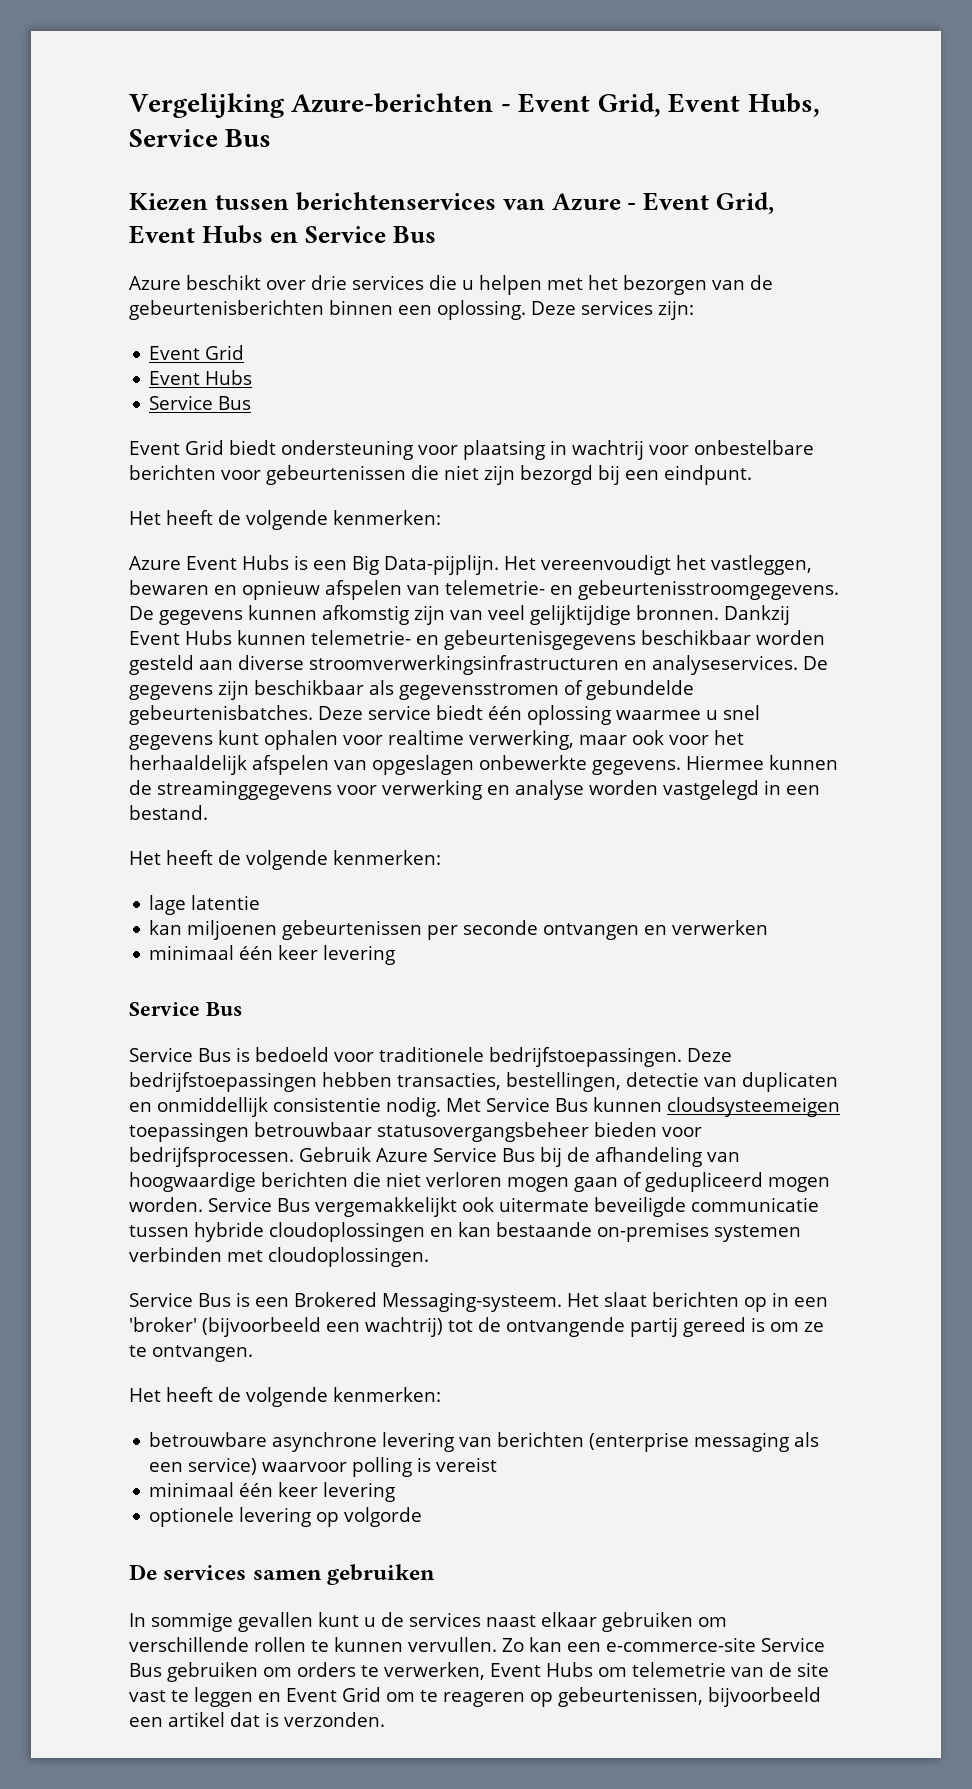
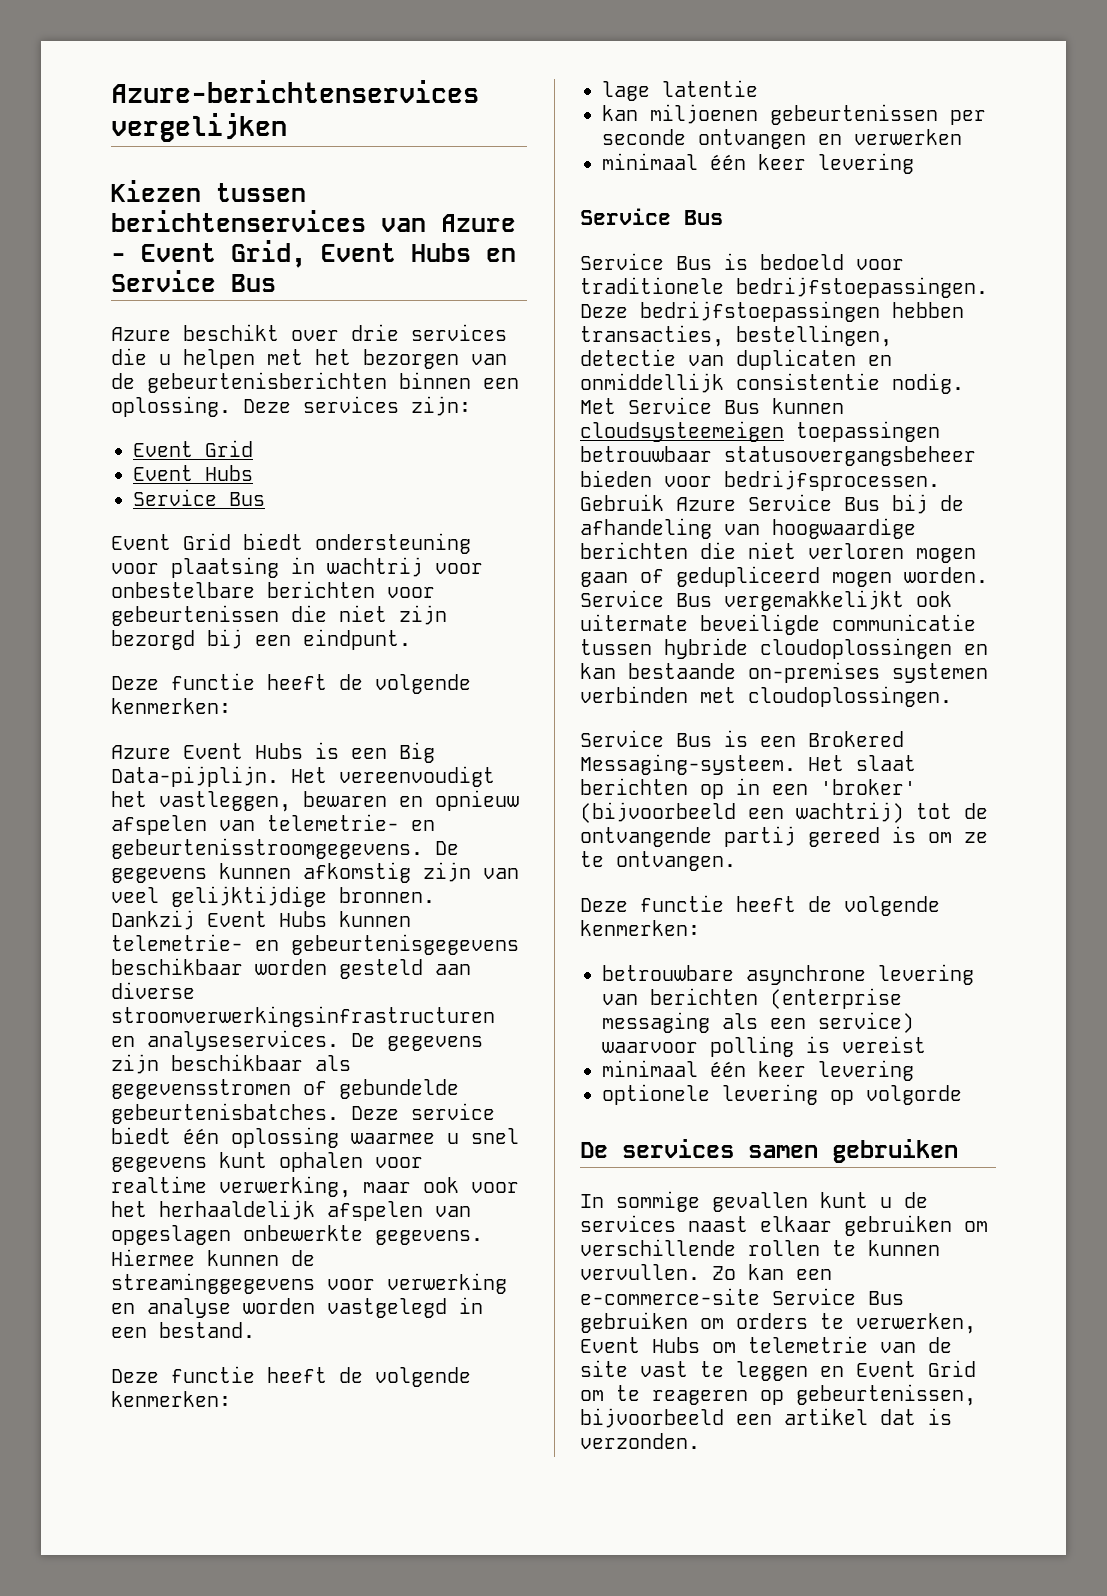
- Vergelijking Azure-berichten - Event Grid, Event Hubs, Service Bus
+ Azure-berichtenservices vergelijken
  Event Grid biedt ondersteuning voor plaatsing in wachtrij voor onbestelbare berichten voor gebeurtenissen die niet zijn bezorgd bij een eindpunt.
- Het heeft de volgende kenmerken:
+ Deze functie heeft de volgende kenmerken:
  Hiermee kunnen de streaminggegevens voor verwerking en analyse worden vastgelegd in een bestand.
- Het heeft de volgende kenmerken:
+ Deze functie heeft de volgende kenmerken:
  Het slaat berichten op in een 'broker' (bijvoorbeeld een wachtrij) tot de ontvangende partij gereed is om ze te ontvangen.
- Het heeft de volgende kenmerken:
+ Deze functie heeft de volgende kenmerken:

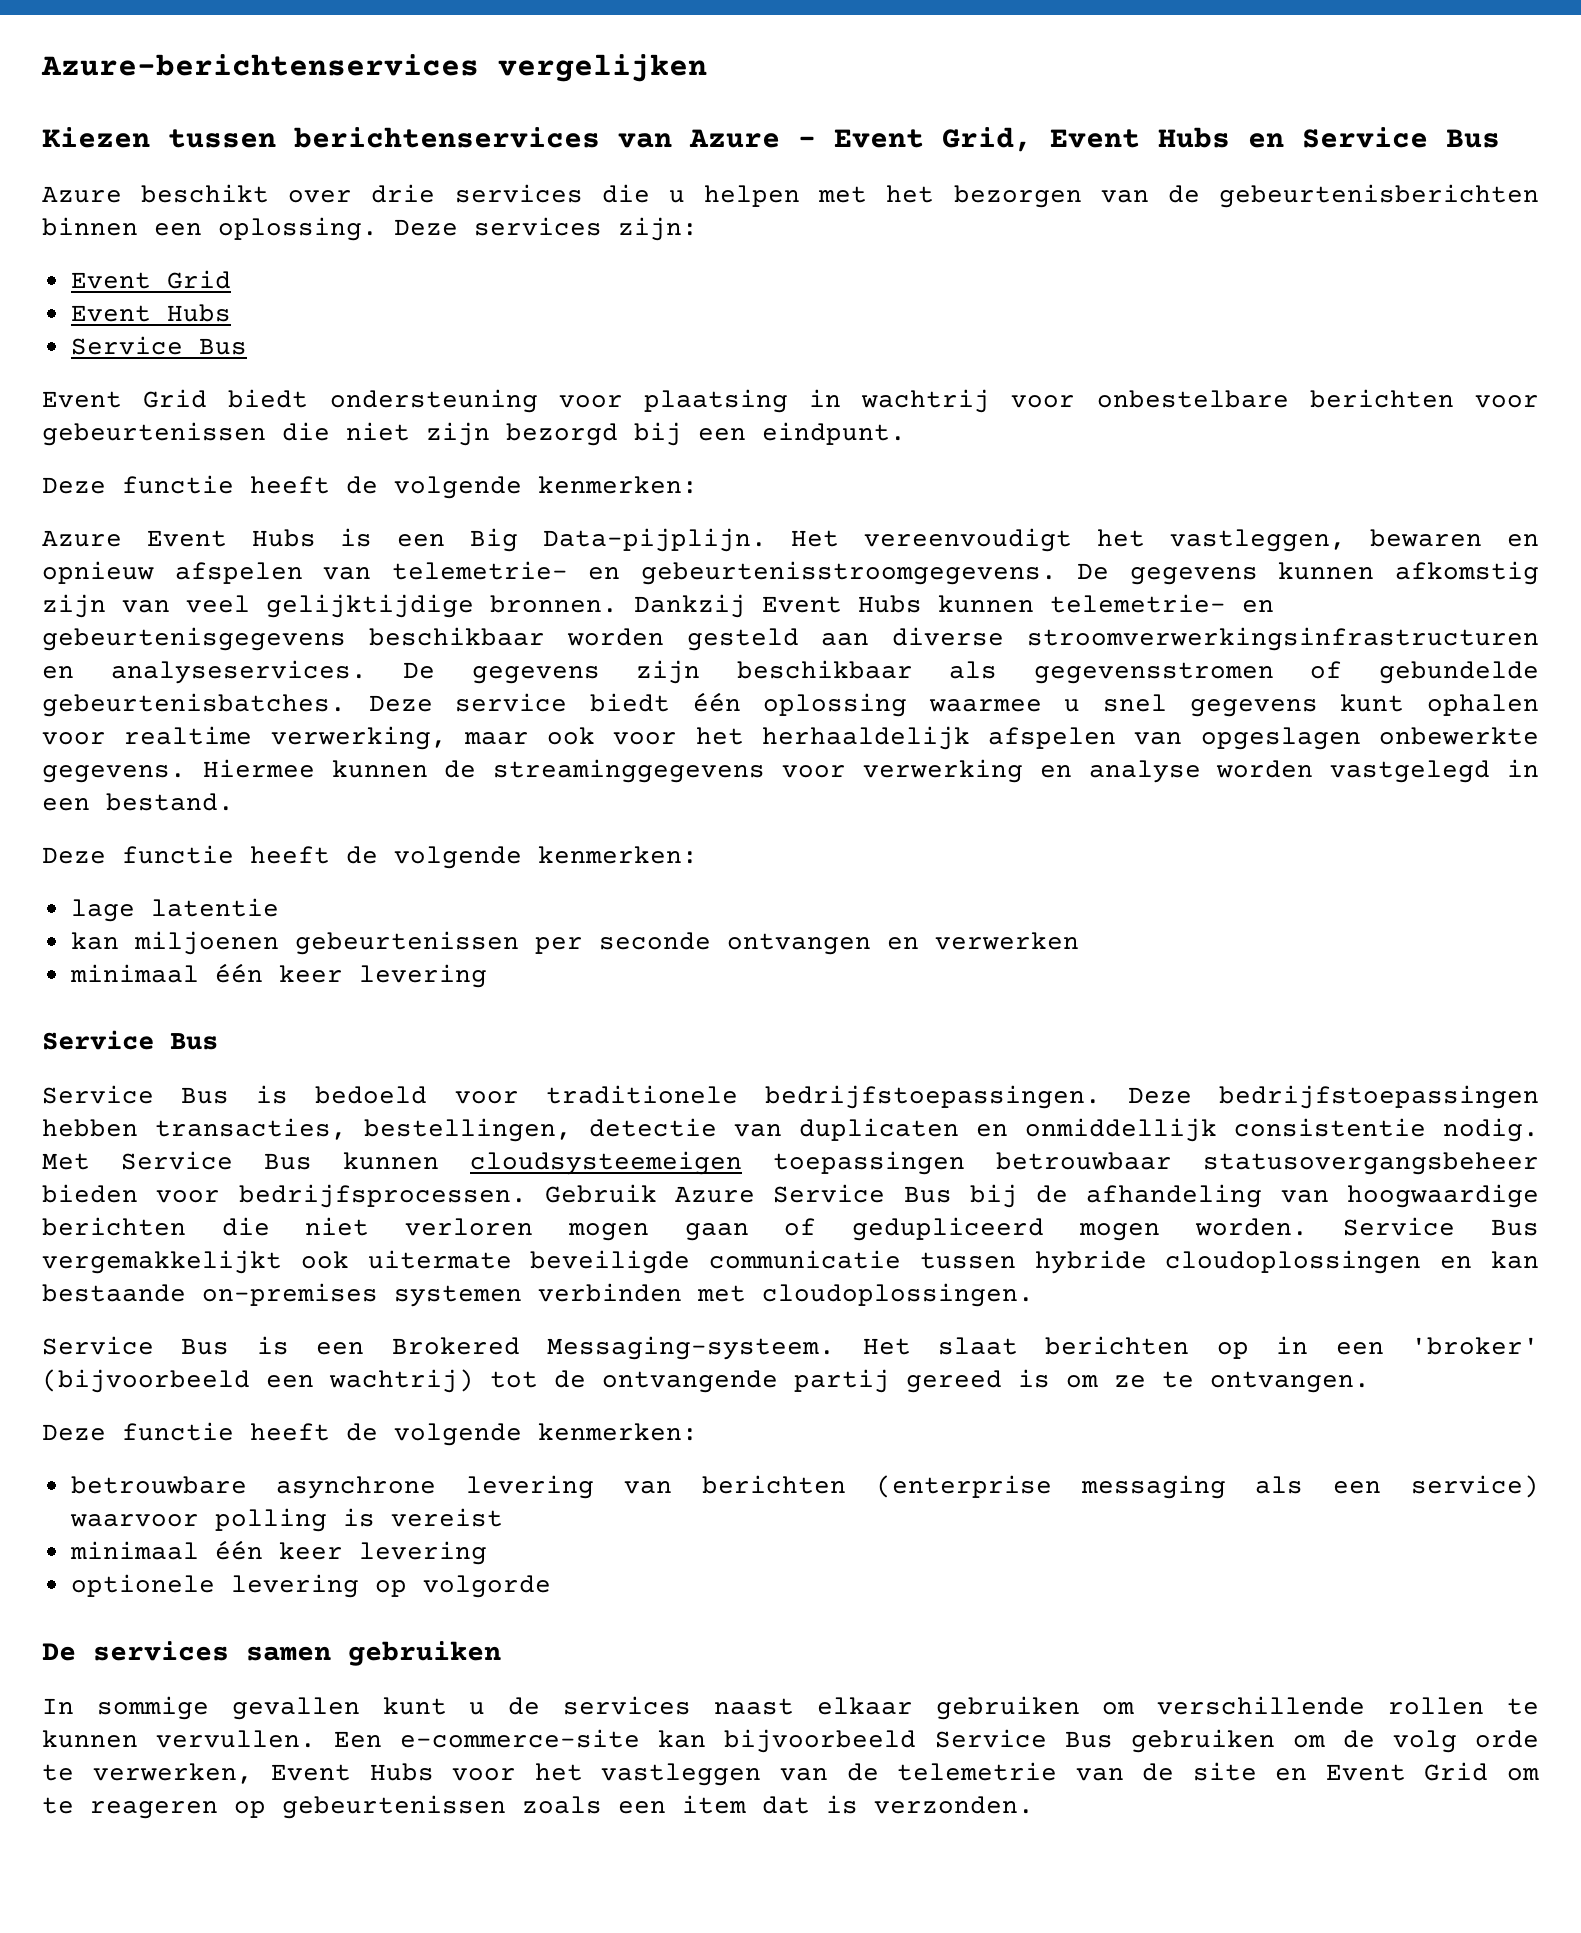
- Zo kan een e-commerce-site Service Bus gebruiken om orders te verwerken, Event Hubs om telemetrie van de site vast te leggen en Event Grid om te reageren op gebeurtenissen, bijvoorbeeld een artikel dat is verzonden.
+ Een e-commerce-site kan bijvoorbeeld Service Bus gebruiken om de volg orde te verwerken, Event Hubs voor het vastleggen van de telemetrie van de site en Event Grid om te reageren op gebeurtenissen zoals een item dat is verzonden.

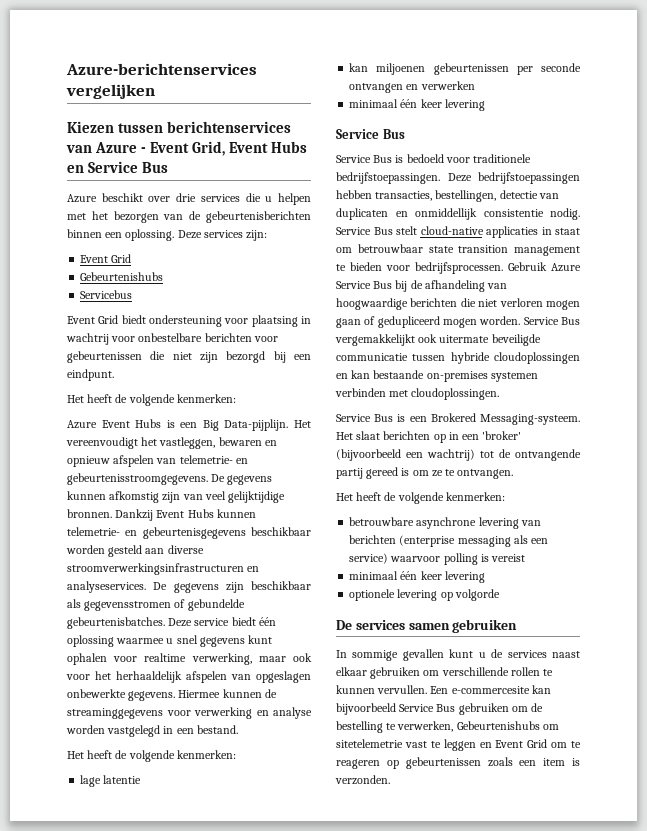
  Deze services zijn:
  Event Grid
- Event Hubs
- Service Bus
+ Gebeurtenishubs
+ Servicebus
  Event Grid biedt ondersteuning voor plaatsing in wachtrij voor onbestelbare berichten voor gebeurtenissen die niet zijn bezorgd bij een eindpunt.
- Deze functie heeft de volgende kenmerken:
+ Het heeft de volgende kenmerken:
  Hiermee kunnen de streaminggegevens voor verwerking en analyse worden vastgelegd in een bestand.
- Deze functie heeft de volgende kenmerken:
+ Het heeft de volgende kenmerken:
- Met Service Bus kunnen cloudsysteemeigen toepassingen betrouwbaar statusovergangsbeheer bieden voor bedrijfsprocessen.
+ Service Bus stelt cloud-native applicaties in staat om betrouwbaar state transition management te bieden voor bedrijfsprocessen.
  Het slaat berichten op in een 'broker' (bijvoorbeeld een wachtrij) tot de ontvangende partij gereed is om ze te ontvangen.
- Deze functie heeft de volgende kenmerken:
+ Het heeft de volgende kenmerken:
- Een e-commerce-site kan bijvoorbeeld Service Bus gebruiken om de volg orde te verwerken, Event Hubs voor het vastleggen van de telemetrie van de site en Event Grid om te reageren op gebeurtenissen zoals een item dat is verzonden.
+ Een e-commercesite kan bijvoorbeeld Service Bus gebruiken om de bestelling te verwerken, Gebeurtenishubs om sitetelemetrie vast te leggen en Event Grid om te reageren op gebeurtenissen zoals een item is verzonden.

